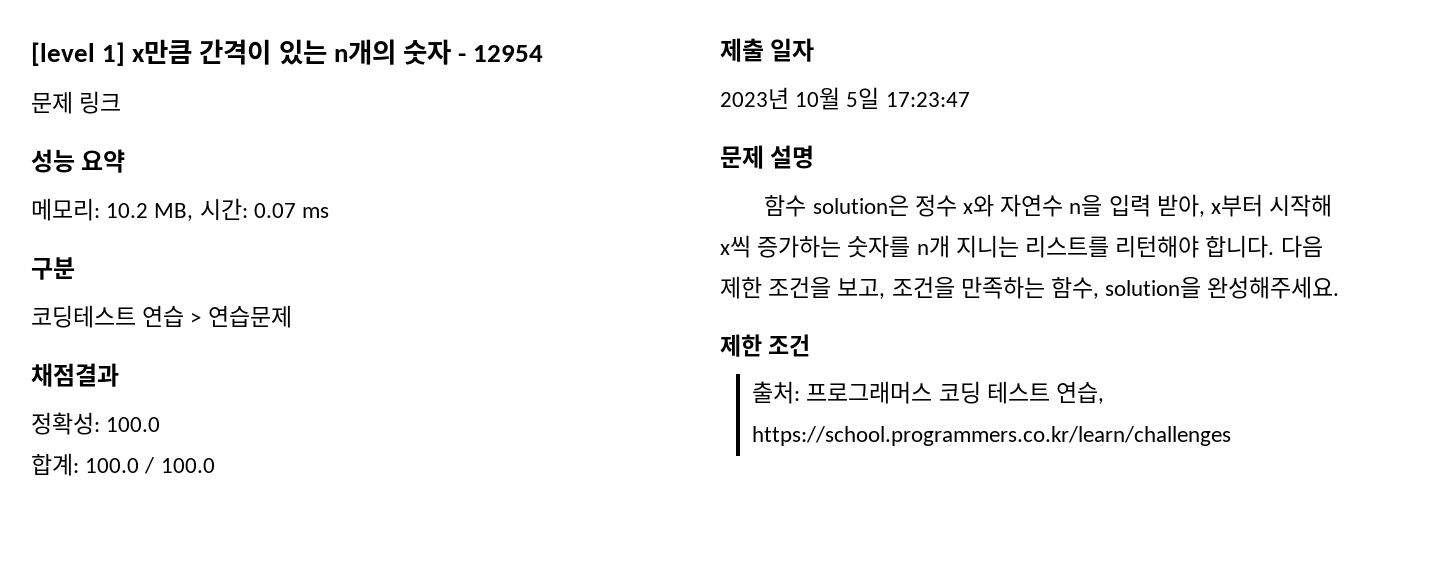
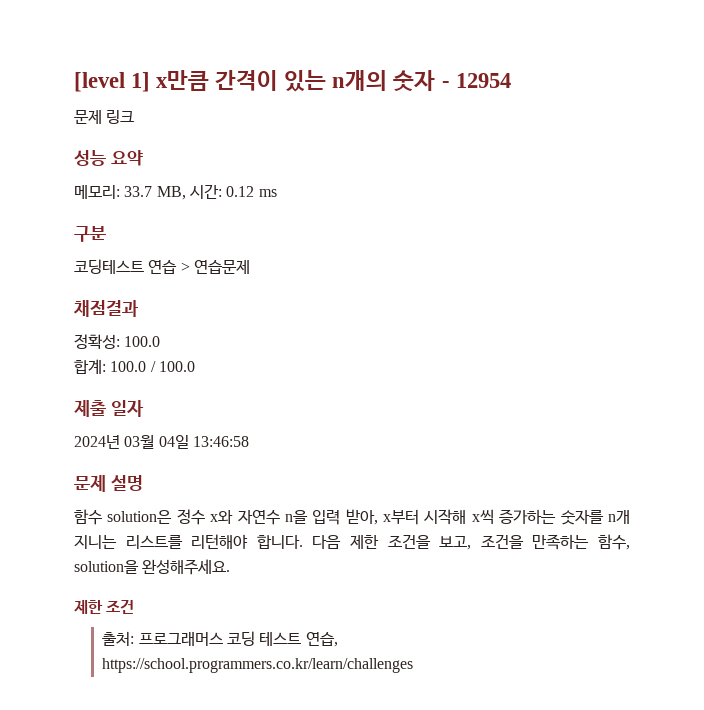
- 메모리: 10.2 MB, 시간: 0.07 ms
+ 메모리: 33.7 MB, 시간: 0.12 ms
- 2023년 10월 5일 17:23:47
+ 2024년 03월 04일 13:46:58

